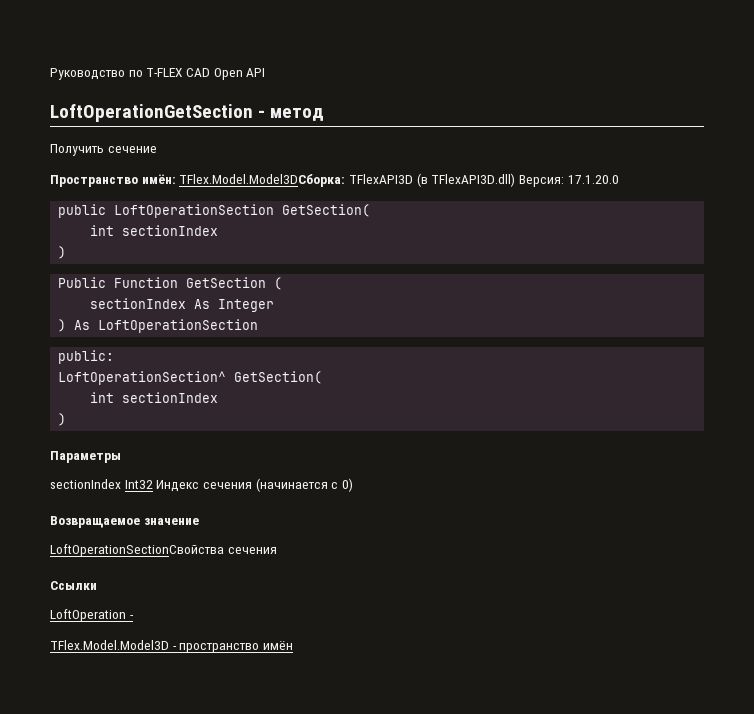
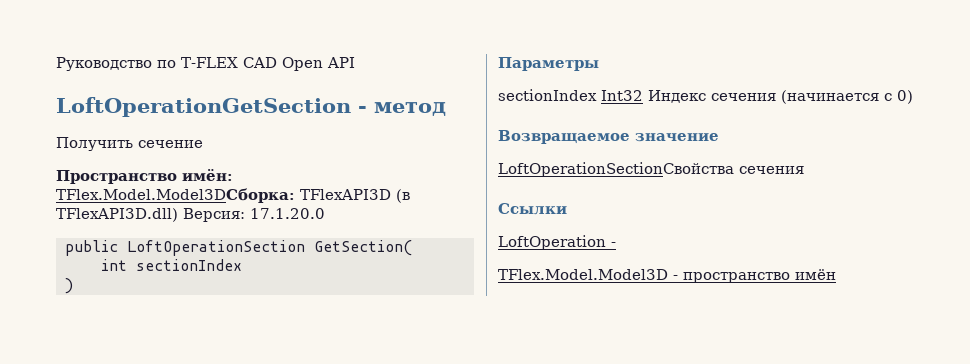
- Public Function GetSection (
- sectionIndex As Integer
- ) As LoftOperationSection
- public:
- LoftOperationSection^ GetSection(
- int sectionIndex
- )

